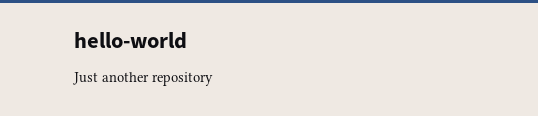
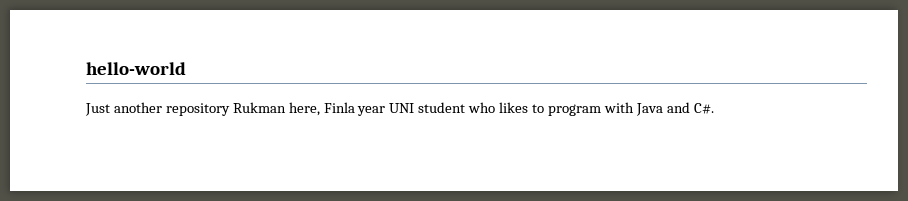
- Just another repository
+ Just another repository Rukman here, Finla year UNI student who likes to program with Java and C#.

